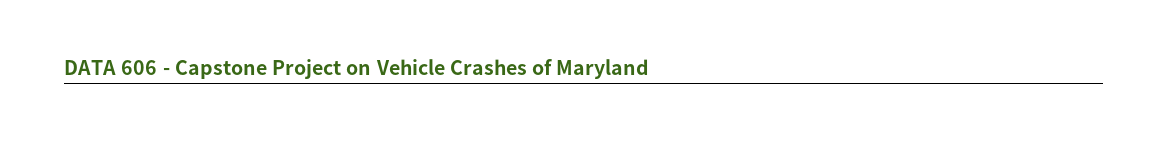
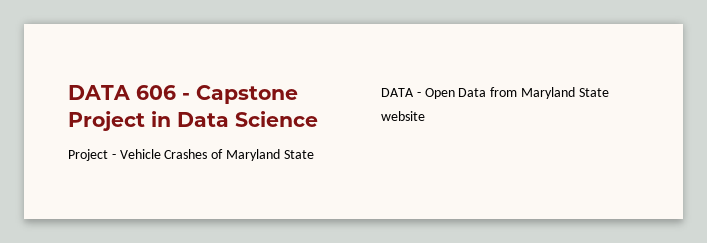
- DATA 606 - Capstone Project on Vehicle Crashes of Maryland
+ DATA 606 - Capstone Project in Data Science
+ Project - Vehicle Crashes of Maryland State DATA - Open Data from Maryland State website

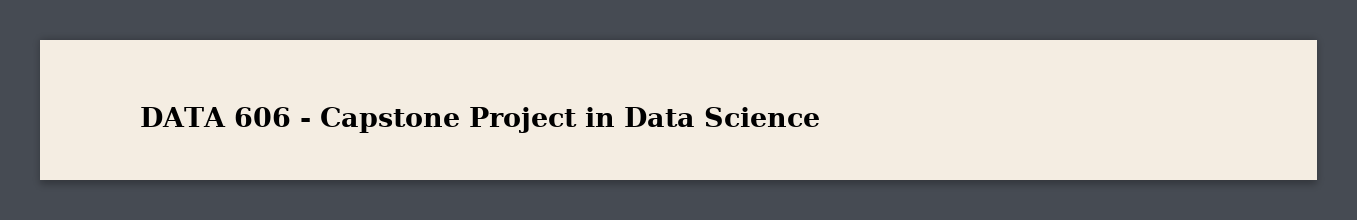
- Project - Vehicle Crashes of Maryland State DATA - Open Data from Maryland State website

